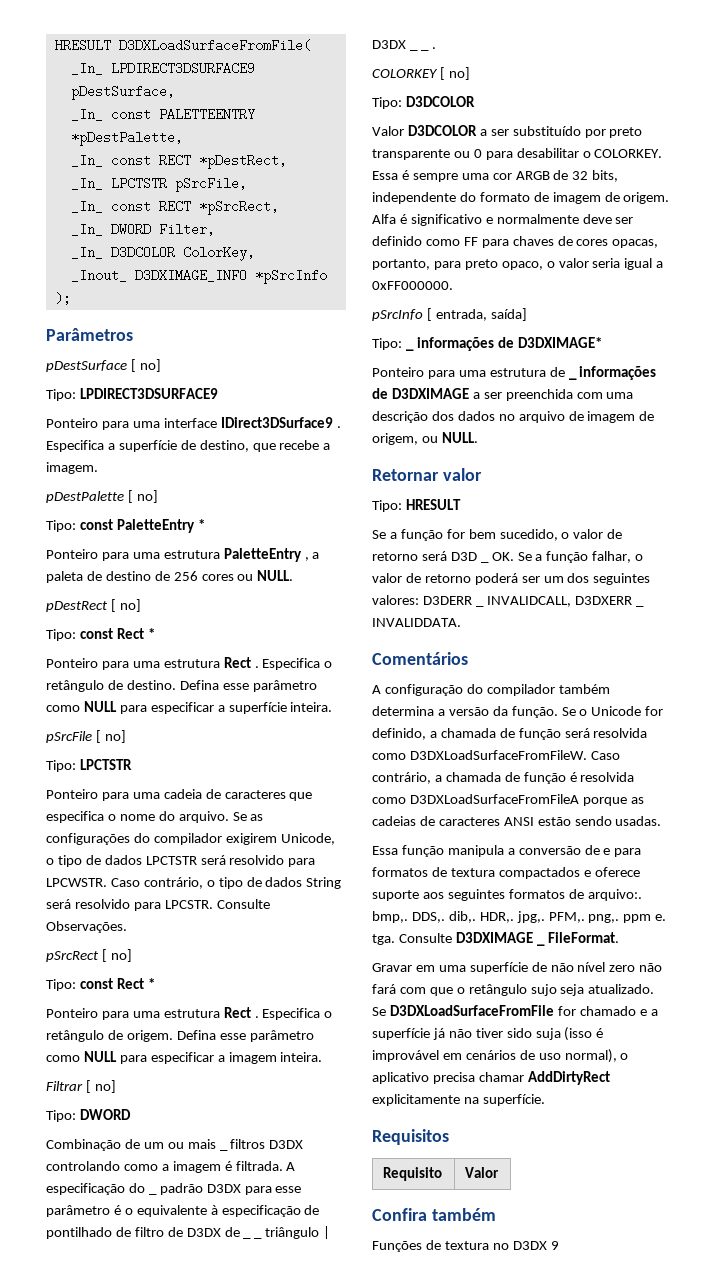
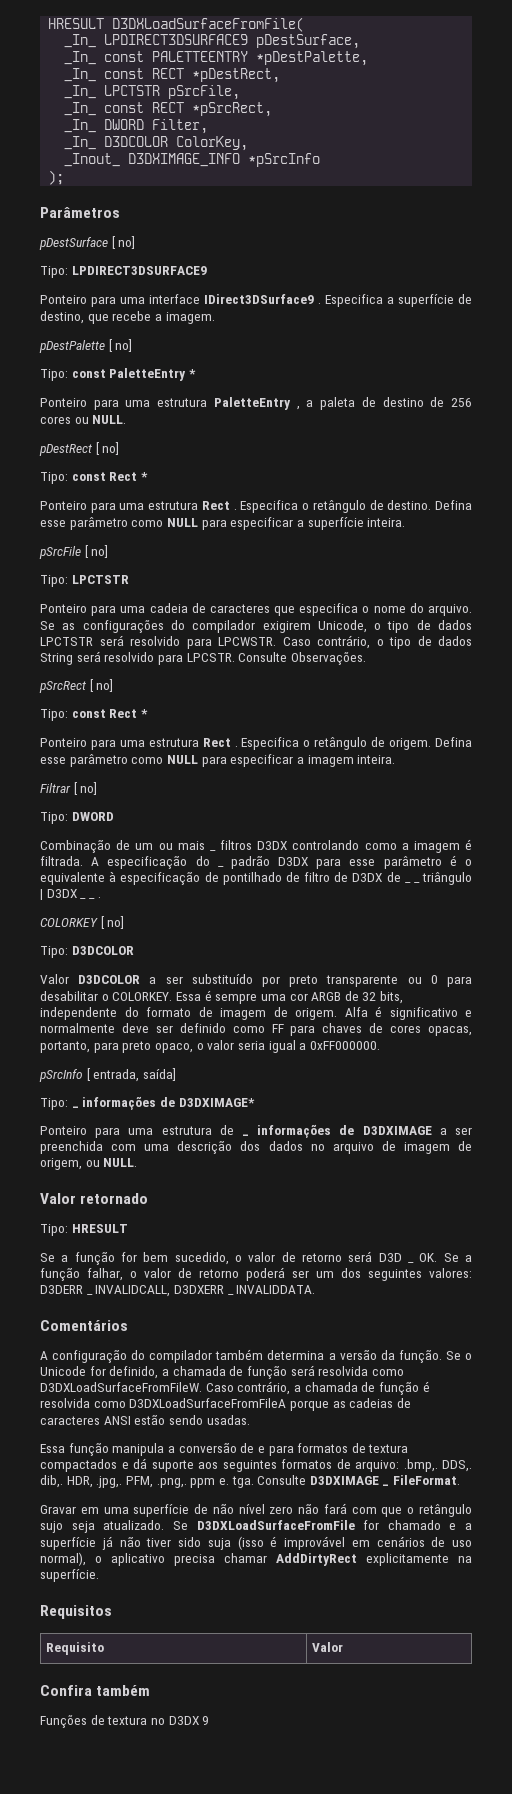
- Retornar valor
+ Valor retornado
- Essa função manipula a conversão de e para formatos de textura compactados e oferece suporte aos seguintes formatos de arquivo:. bmp,. DDS,. dib,. HDR,. jpg,. PFM,. png,. ppm e. tga.
+ Essa função manipula a conversão de e para formatos de textura compactados e dá suporte aos seguintes formatos de arquivo: .bmp,. DDS,. dib,. HDR, .jpg,. PFM, .png,. ppm e. tga.

